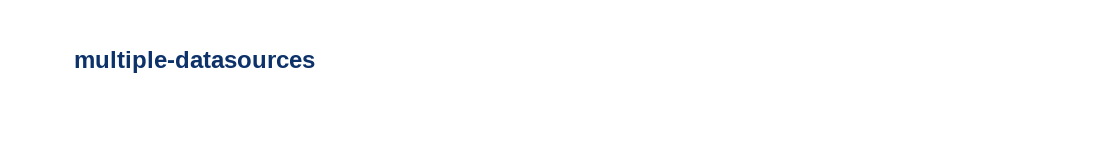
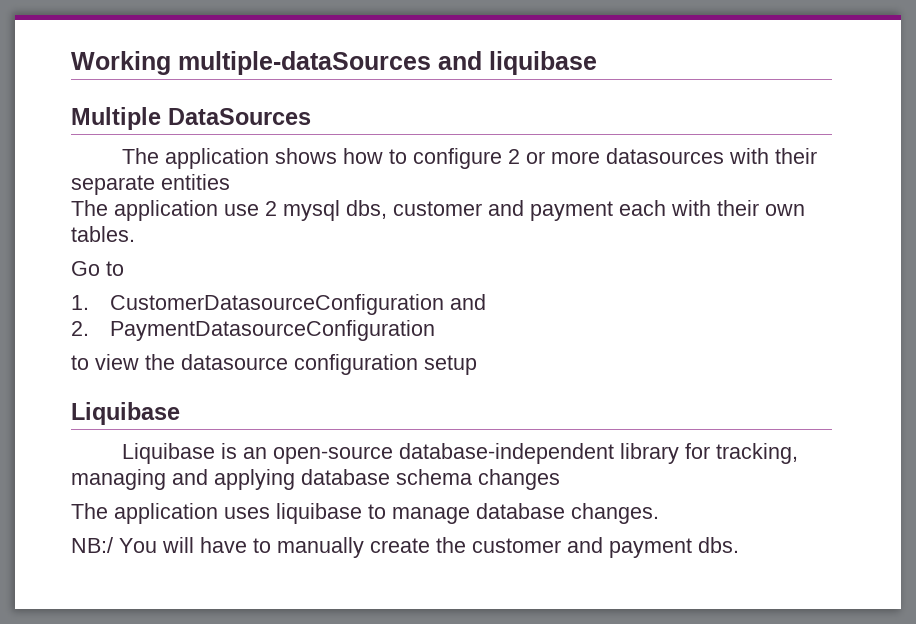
- multiple-datasources
+ Working multiple-dataSources and liquibase
+ Multiple DataSources
+ The application shows how to configure 2 or more datasources with their separate entities
+ The application use 2 mysql dbs, customer and payment each with their own tables.
+ Go to
+ 1. CustomerDatasourceConfiguration and
+ 2. PaymentDatasourceConfiguration
+ to view the datasource configuration setup
+ Liquibase
+ Liquibase is an open-source database-independent library for tracking, managing and applying database schema changes
+ The application uses liquibase to manage database changes.
+ NB:/ You will have to manually create the customer and payment dbs.

